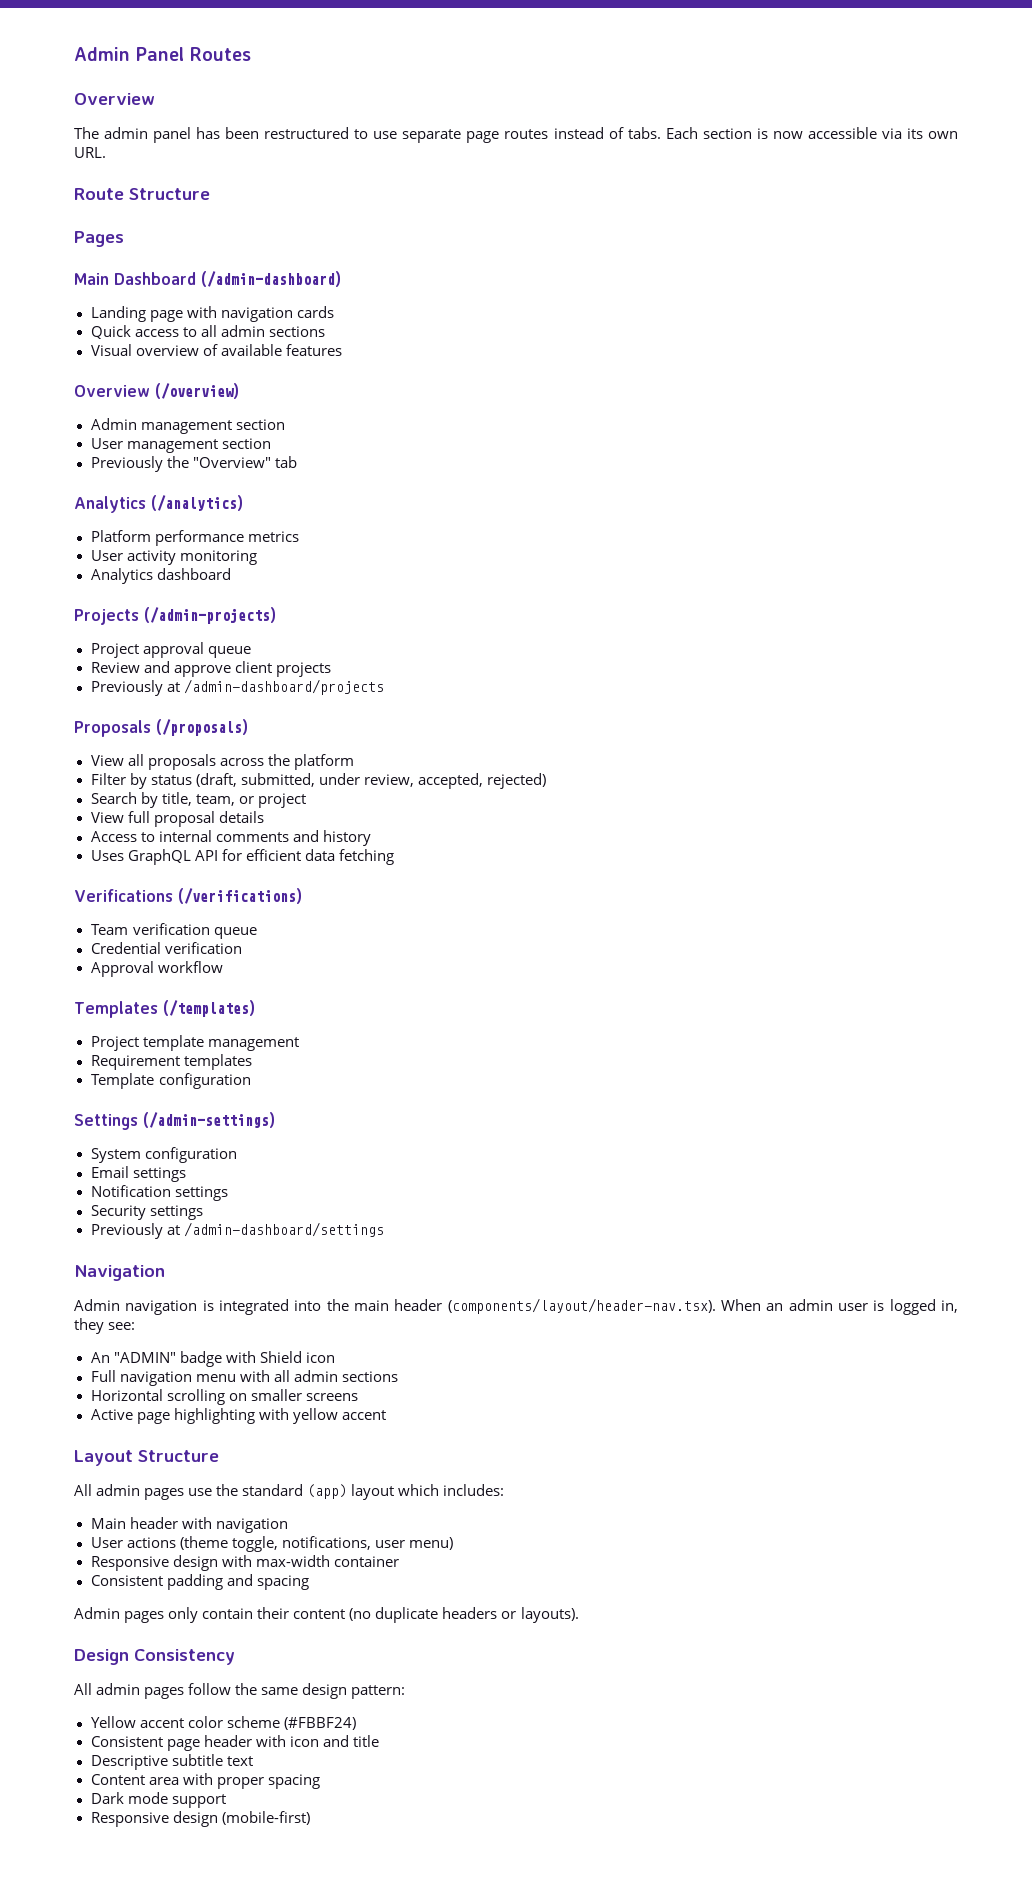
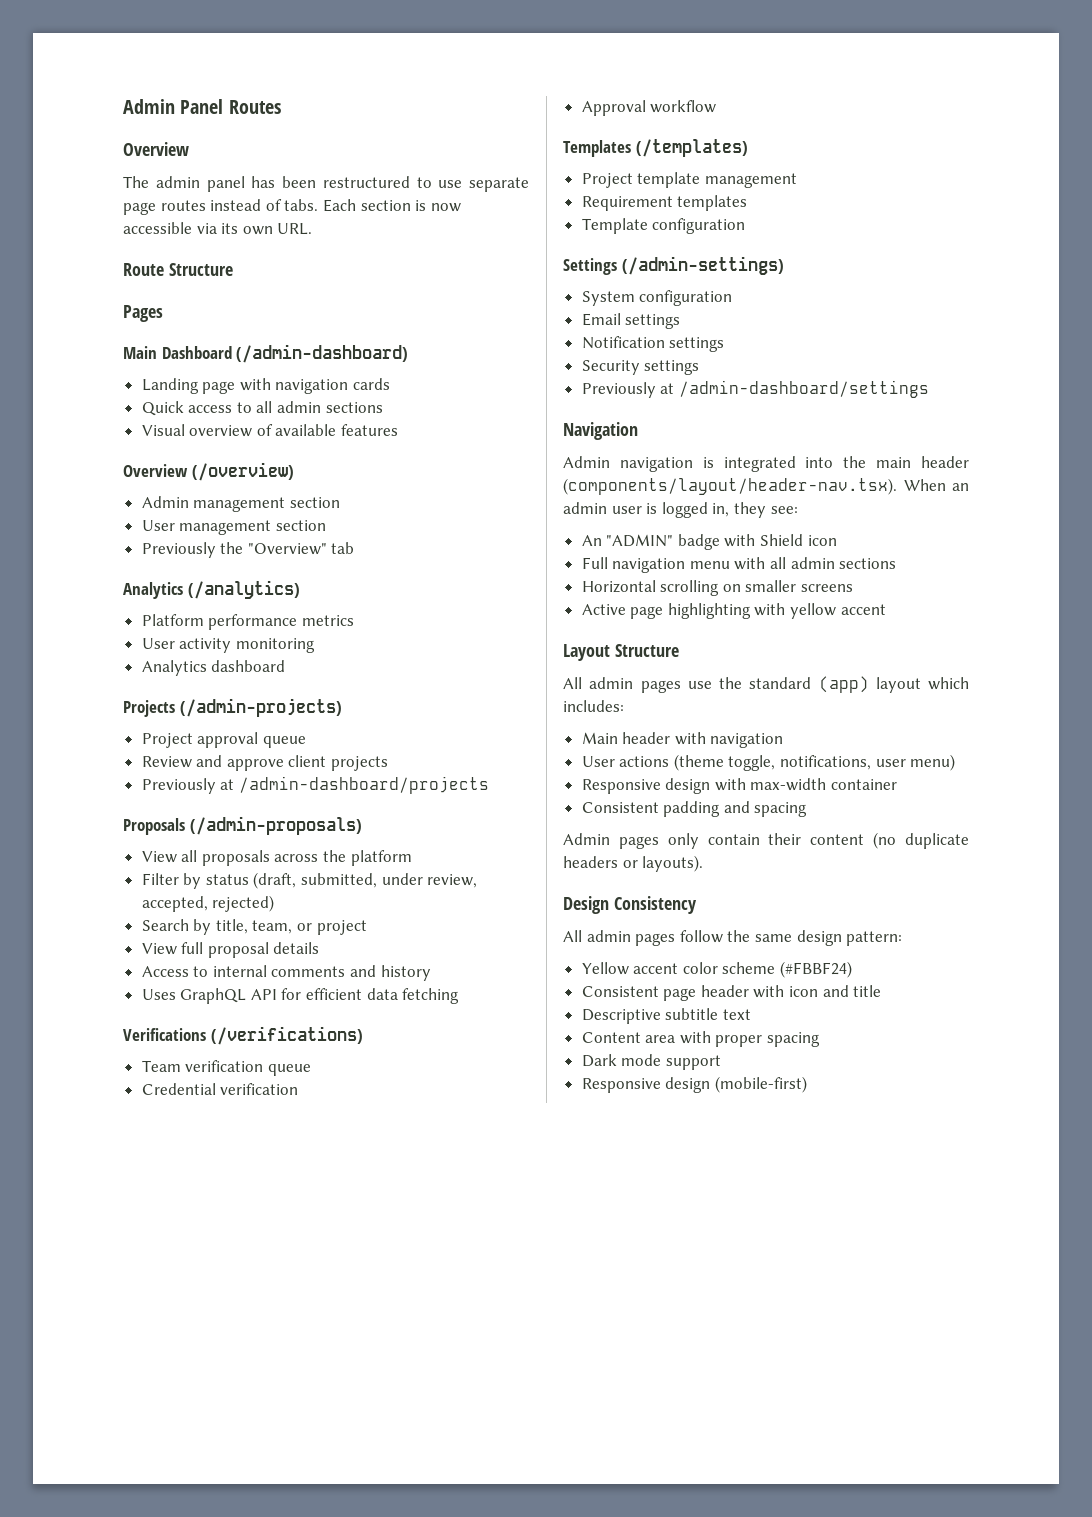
- Proposals (/proposals)
+ Proposals (/admin-proposals)

